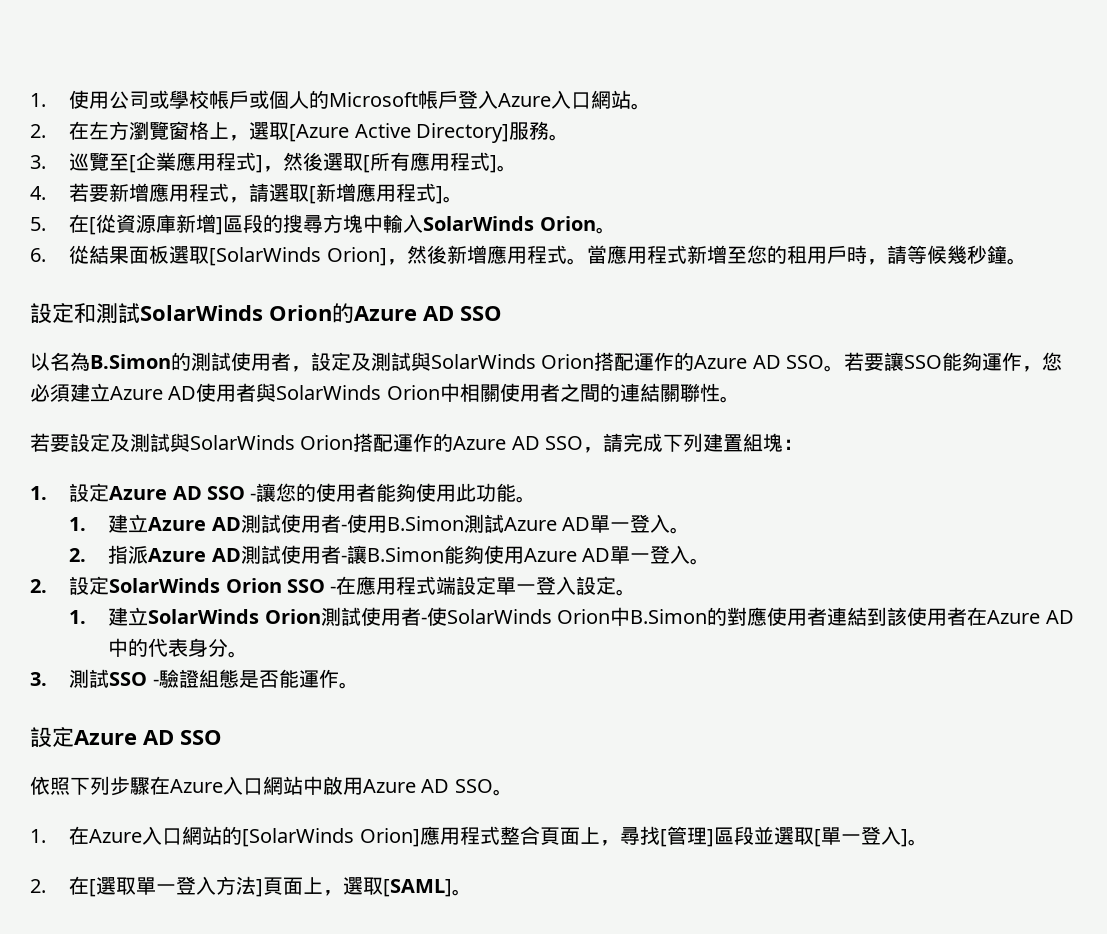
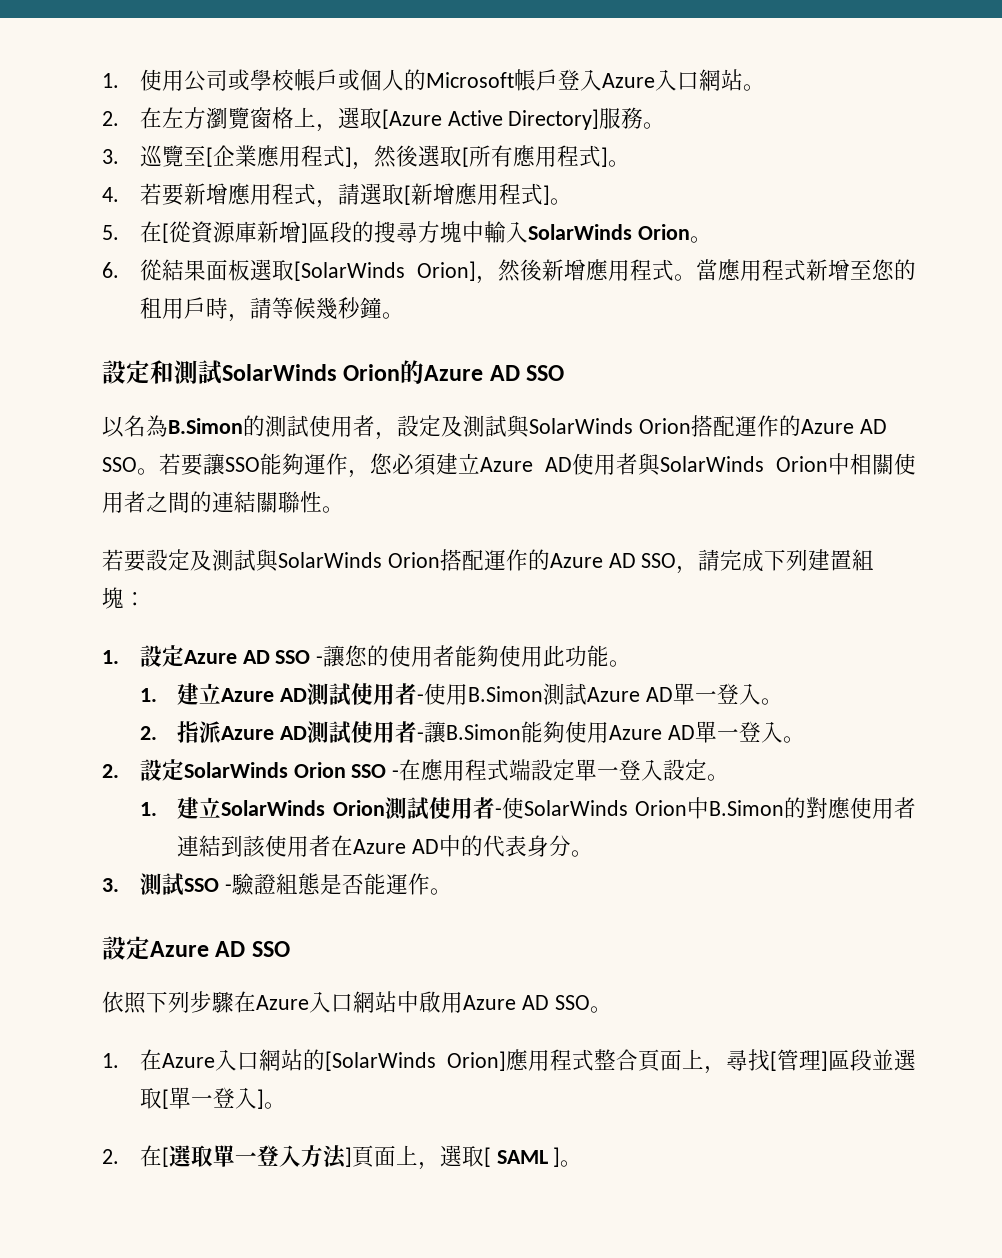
- 2.在[選取單一登入方法]頁面上，選取[SAML]。
+ 2.在[選取單一登入方法]頁面上，選取[ SAML ]。

